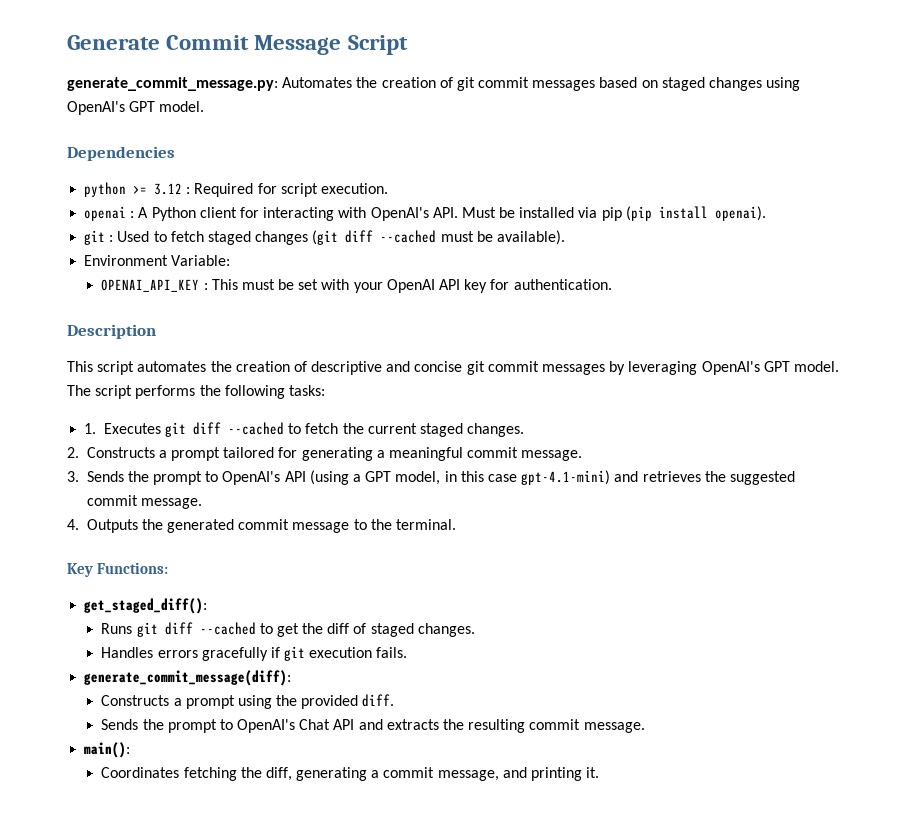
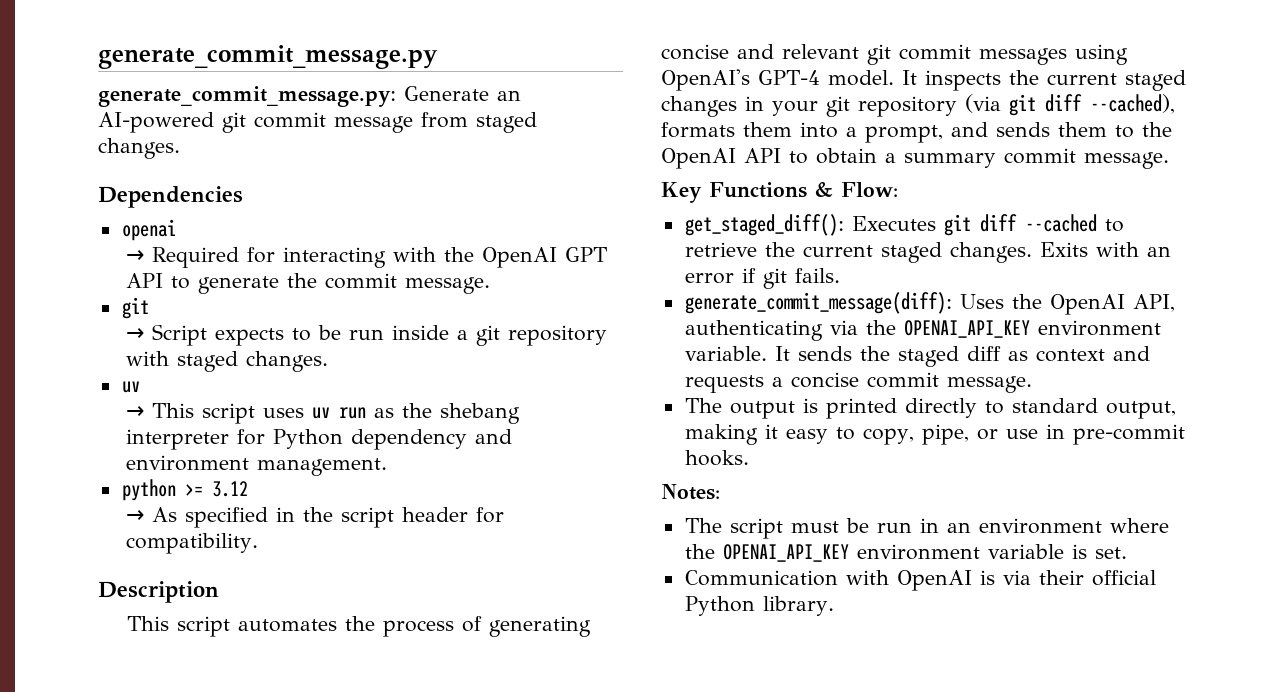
- Generate Commit Message Script
- generate_commit_message.py: Automates the creation of git commit messages based on staged changes using OpenAI's GPT model.
+ generate_commit_message.py
+ generate_commit_message.py: Generate an AI-powered git commit message from staged changes.
  Dependencies
- python >= 3.12 : Required for script execution.
- openai : A Python client for interacting with OpenAI's API. Must be installed via pip (pip install openai).
- git : Used to fetch staged changes (git diff --cached must be available).
- Environment Variable:
- OPENAI_API_KEY : This must be set with your OpenAI API key for authentication.
+ openai
+ → Required for interacting with the OpenAI GPT API to generate the commit message.
+ git
+ → Script expects to be run inside a git repository with staged changes.
+ uv
+ → This script uses uv run as the shebang interpreter for Python dependency and environment management.
+ python >= 3.12
+ → As specified in the script header for compatibility.
- This script automates the creation of descriptive and concise git commit messages by leveraging OpenAI's GPT model. The script performs the following tasks:
- 1. Executes git diff --cached to fetch the current staged changes.
- 2. Constructs a prompt tailored for generating a meaningful commit message.
- 3. Sends the prompt to OpenAI's API (using a GPT model, in this case gpt-4.1-mini) and retrieves the suggested commit message.
- 4. Outputs the generated commit message to the terminal.
- Key Functions:
- get_staged_diff():
- Runs git diff --cached to get the diff of staged changes.
- Handles errors gracefully if git execution fails.
- generate_commit_message(diff):
- Constructs a prompt using the provided diff.
- Sends the prompt to OpenAI's Chat API and extracts the resulting commit message.
- main():
- Coordinates fetching the diff, generating a commit message, and printing it.
+ This script automates the process of generating concise and relevant git commit messages using OpenAI's GPT-4 model. It inspects the current staged changes in your git repository (via git diff --cached), formats them into a prompt, and sends them to the OpenAI API to obtain a summary commit message.
+ Key Functions & Flow:
+ get_staged_diff(): Executes git diff --cached to retrieve the current staged changes. Exits with an error if git fails.
+ generate_commit_message(diff): Uses the OpenAI API, authenticating via the OPENAI_API_KEY environment variable. It sends the staged diff as context and requests a concise commit message.
+ The output is printed directly to standard output, making it easy to copy, pipe, or use in pre-commit hooks.
+ Notes:
+ The script must be run in an environment where the OPENAI_API_KEY environment variable is set.
+ Communication with OpenAI is via their official Python library.

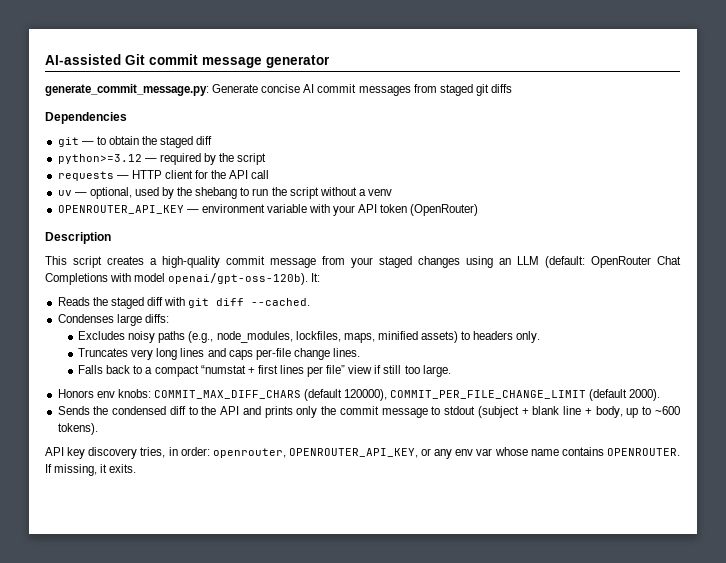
- generate_commit_message.py
- generate_commit_message.py: Generate an AI-powered git commit message from staged changes.
+ AI-assisted Git commit message generator
+ generate_commit_message.py: Generate concise AI commit messages from staged git diffs
  Dependencies
- openai
- → Required for interacting with the OpenAI GPT API to generate the commit message.
- git
- → Script expects to be run inside a git repository with staged changes.
- uv
- → This script uses uv run as the shebang interpreter for Python dependency and environment management.
- python >= 3.12
- → As specified in the script header for compatibility.
+ git — to obtain the staged diff
+ python>=3.12 — required by the script
+ requests — HTTP client for the API call
+ uv — optional, used by the shebang to run the script without a venv
+ OPENROUTER_API_KEY — environment variable with your API token (OpenRouter)
  Description
- This script automates the process of generating concise and relevant git commit messages using OpenAI's GPT-4 model. It inspects the current staged changes in your git repository (via git diff --cached), formats them into a prompt, and sends them to the OpenAI API to obtain a summary commit message.
- Key Functions & Flow:
- get_staged_diff(): Executes git diff --cached to retrieve the current staged changes. Exits with an error if git fails.
- generate_commit_message(diff): Uses the OpenAI API, authenticating via the OPENAI_API_KEY environment variable. It sends the staged diff as context and requests a concise commit message.
- The output is printed directly to standard output, making it easy to copy, pipe, or use in pre-commit hooks.
- Notes:
- The script must be run in an environment where the OPENAI_API_KEY environment variable is set.
- Communication with OpenAI is via their official Python library.
+ This script creates a high‑quality commit message from your staged changes using an LLM (default: OpenRouter Chat Completions with model openai/gpt-oss-120b). It:
+ Reads the staged diff with git diff --cached.
+ Condenses large diffs:
+ Excludes noisy paths (e.g., node_modules, lockfiles, maps, minified assets) to headers only.
+ Truncates very long lines and caps per‑file change lines.
+ Falls back to a compact “numstat + first lines per file” view if still too large.
+ Honors env knobs: COMMIT_MAX_DIFF_CHARS (default 120000), COMMIT_PER_FILE_CHANGE_LIMIT (default 2000).
+ Sends the condensed diff to the API and prints only the commit message to stdout (subject + blank line + body, up to ~600 tokens).
+ API key discovery tries, in order: openrouter, OPENROUTER_API_KEY, or any env var whose name contains OPENROUTER. If missing, it exits.

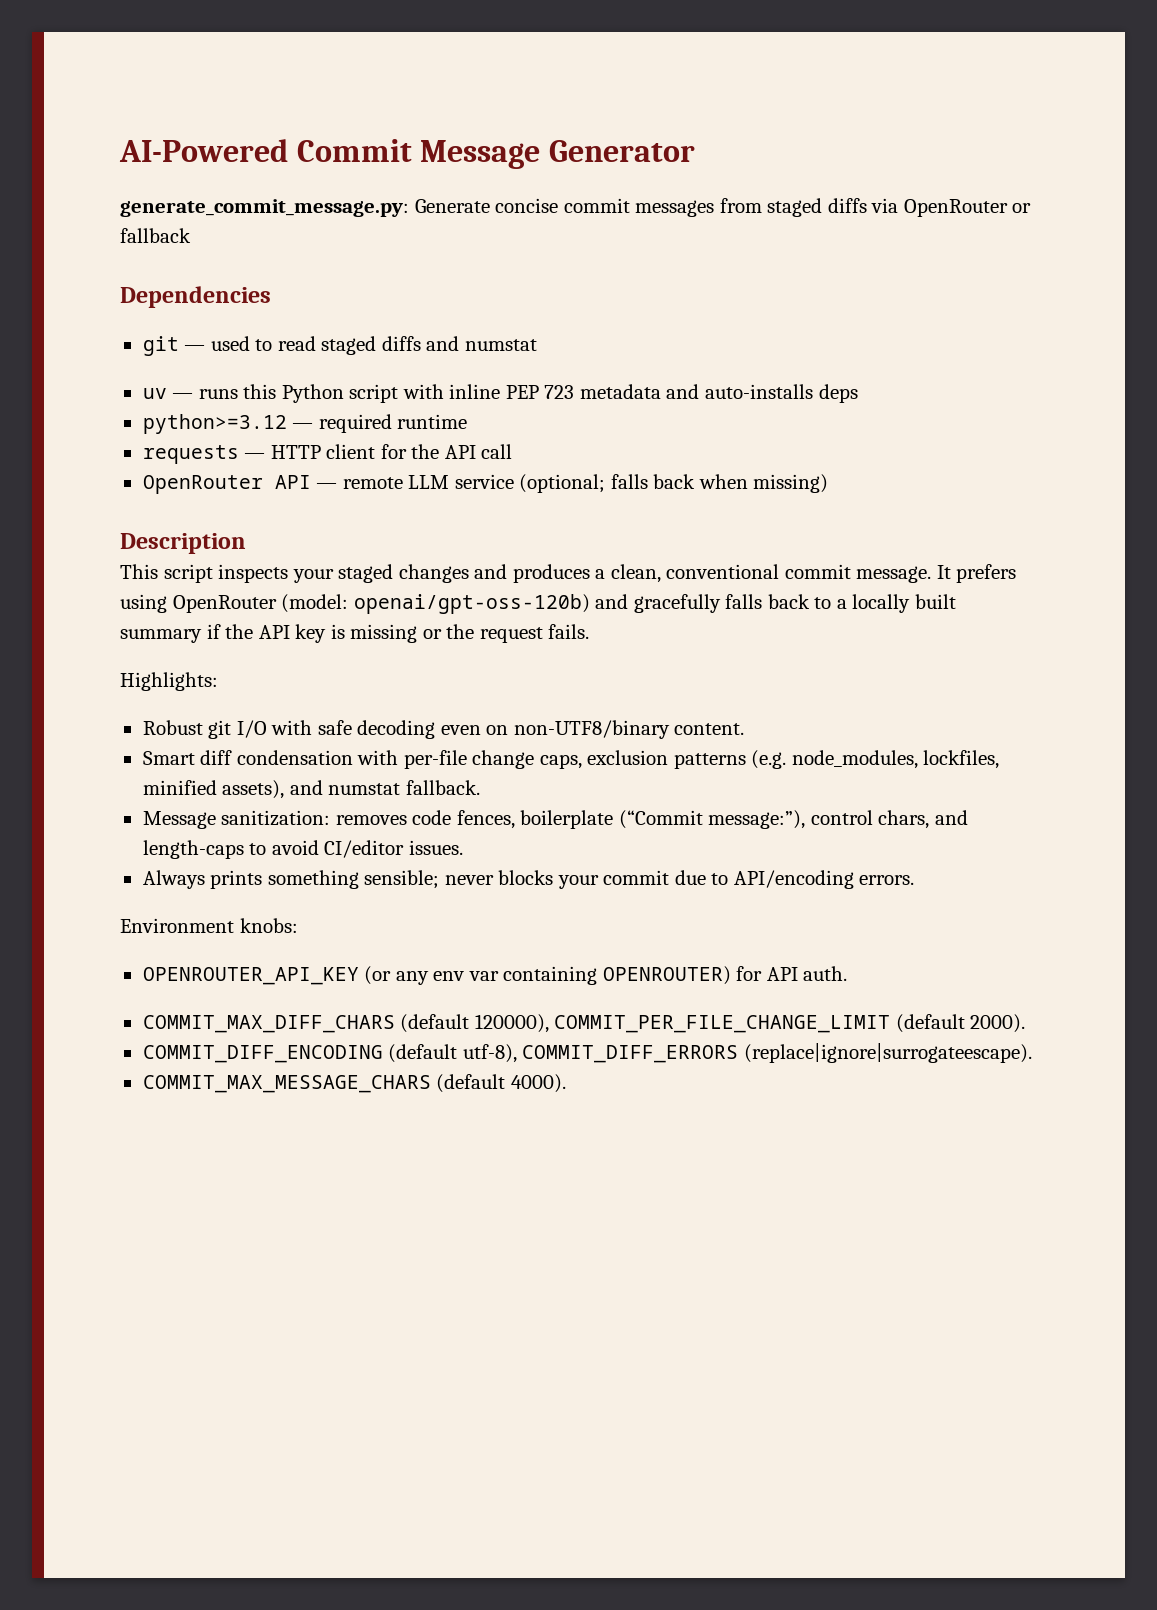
- AI-assisted Git commit message generator
+ AI-Powered Commit Message Generator
- generate_commit_message.py: Generate concise AI commit messages from staged git diffs
+ generate_commit_message.py: Generate concise commit messages from staged diffs via OpenRouter or fallback
- git — to obtain the staged diff
+ git — used to read staged diffs and numstat
+ uv — runs this Python script with inline PEP 723 metadata and auto-installs deps
- python>=3.12 — required by the script
+ python>=3.12 — required runtime
- uv — optional, used by the shebang to run the script without a venv
- OPENROUTER_API_KEY — environment variable with your API token (OpenRouter)
+ OpenRouter API — remote LLM service (optional; falls back when missing)
  Description
- This script creates a high‑quality commit message from your staged changes using an LLM (default: OpenRouter Chat Completions with model openai/gpt-oss-120b). It:
- Reads the staged diff with git diff --cached.
- Condenses large diffs:
- Excludes noisy paths (e.g., node_modules, lockfiles, maps, minified assets) to headers only.
- Truncates very long lines and caps per‑file change lines.
- Falls back to a compact “numstat + first lines per file” view if still too large.
- Honors env knobs: COMMIT_MAX_DIFF_CHARS (default 120000), COMMIT_PER_FILE_CHANGE_LIMIT (default 2000).
+ This script inspects your staged changes and produces a clean, conventional commit message. It prefers using OpenRouter (model: openai/gpt-oss-120b) and gracefully falls back to a locally built summary if the API key is missing or the request fails.
+ Highlights:
+ Robust git I/O with safe decoding even on non-UTF8/binary content.
+ Smart diff condensation with per-file change caps, exclusion patterns (e.g. node_modules, lockfiles, minified assets), and numstat fallback.
+ Message sanitization: removes code fences, boilerplate (“Commit message:”), control chars, and length-caps to avoid CI/editor issues.
+ Always prints something sensible; never blocks your commit due to API/encoding errors.
+ Environment knobs:
+ OPENROUTER_API_KEY (or any env var containing OPENROUTER) for API auth.
+ COMMIT_MAX_DIFF_CHARS (default 120000), COMMIT_PER_FILE_CHANGE_LIMIT (default 2000).
- Sends the condensed diff to the API and prints only the commit message to stdout (subject + blank line + body, up to ~600 tokens).
- API key discovery tries, in order: openrouter, OPENROUTER_API_KEY, or any env var whose name contains OPENROUTER. If missing, it exits.
+ COMMIT_DIFF_ENCODING (default utf-8), COMMIT_DIFF_ERRORS (replace|ignore|surrogateescape).
+ COMMIT_MAX_MESSAGE_CHARS (default 4000).

